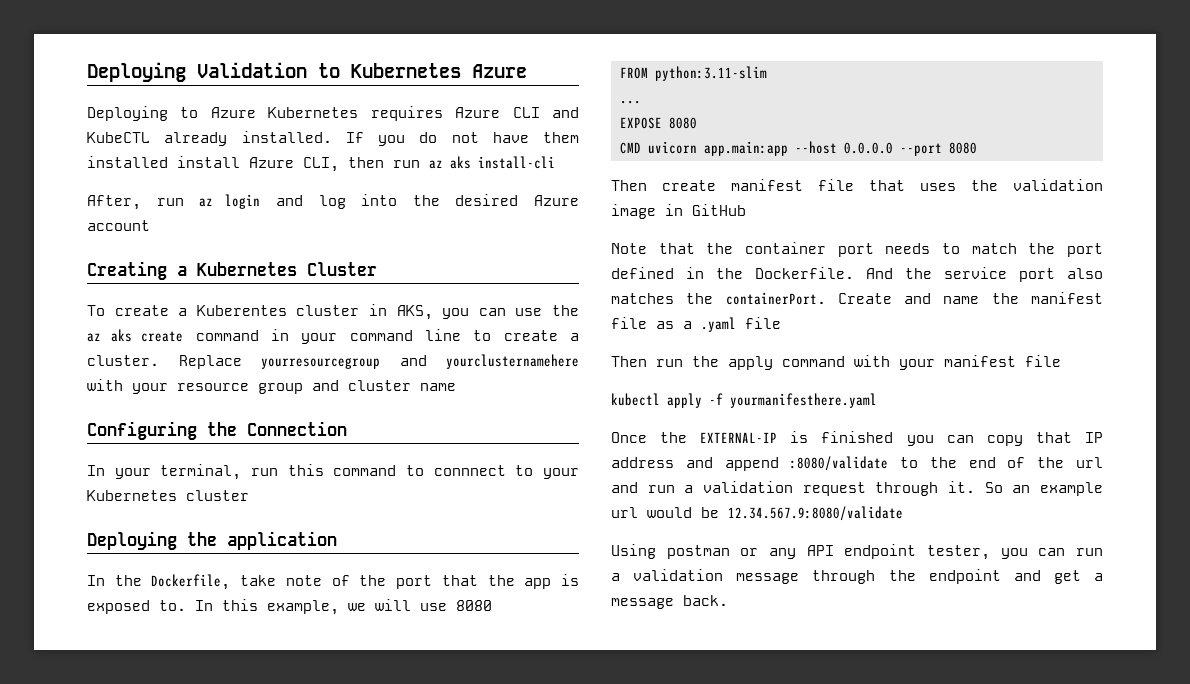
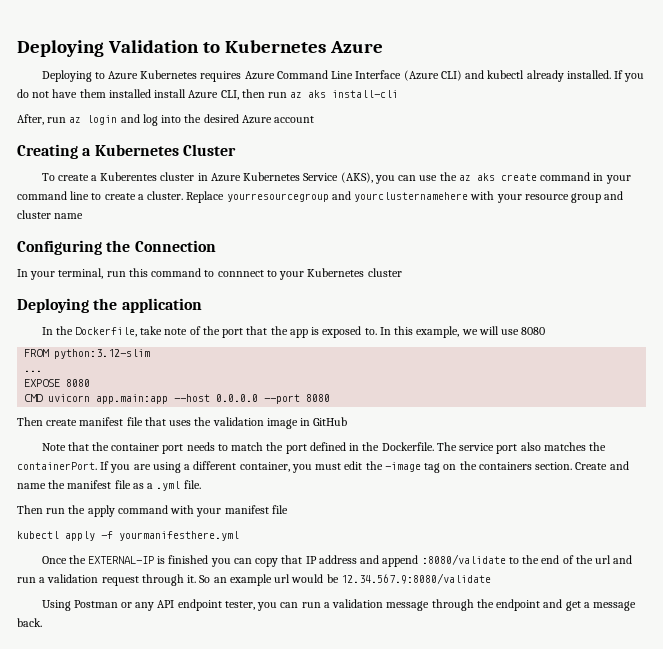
- Deploying to Azure Kubernetes requires Azure CLI and KubeCTL already installed.
+ Deploying to Azure Kubernetes requires Azure Command Line Interface (Azure CLI) and kubectl already installed.
- To create a Kuberentes cluster in AKS, you can use the az aks create command in your command line to create a cluster.
+ To create a Kuberentes cluster in Azure Kubernetes Service (AKS), you can use the az aks create command in your command line to create a cluster.
- FROM python:3.11-slim
+ FROM python:3.12-slim
- And the service port also matches the containerPort.
+ The service port also matches the containerPort.
+ If you are using a different container, you must edit the -image tag on the containers section.
- Create and name the manifest file as a .yaml file
+ Create and name the manifest file as a .yml file.
- kubectl apply -f yourmanifesthere.yaml
+ kubectl apply -f yourmanifesthere.yml
- Using postman or any API endpoint tester, you can run a validation message through the endpoint and get a message back.
+ Using Postman or any API endpoint tester, you can run a validation message through the endpoint and get a message back.

